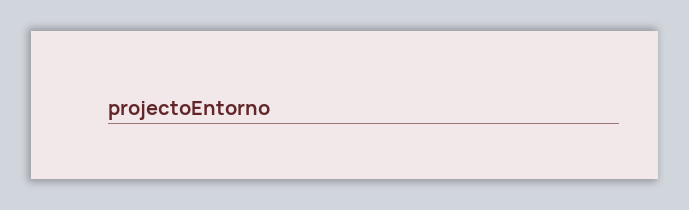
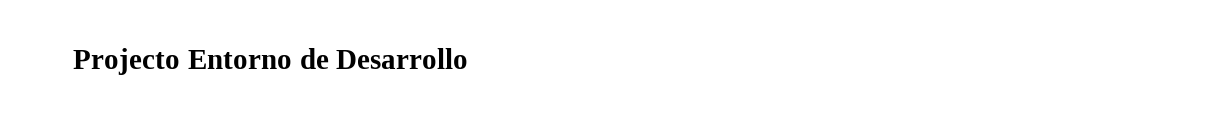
- projectoEntorno
+ Projecto Entorno de Desarrollo

